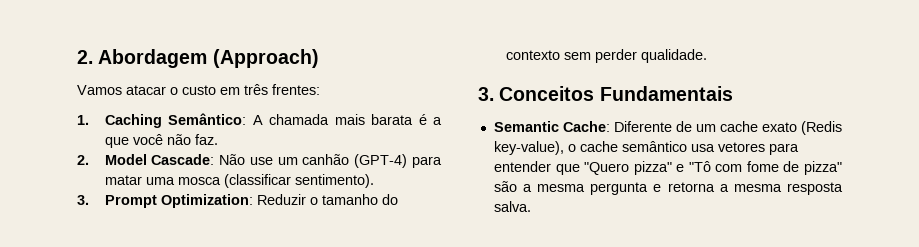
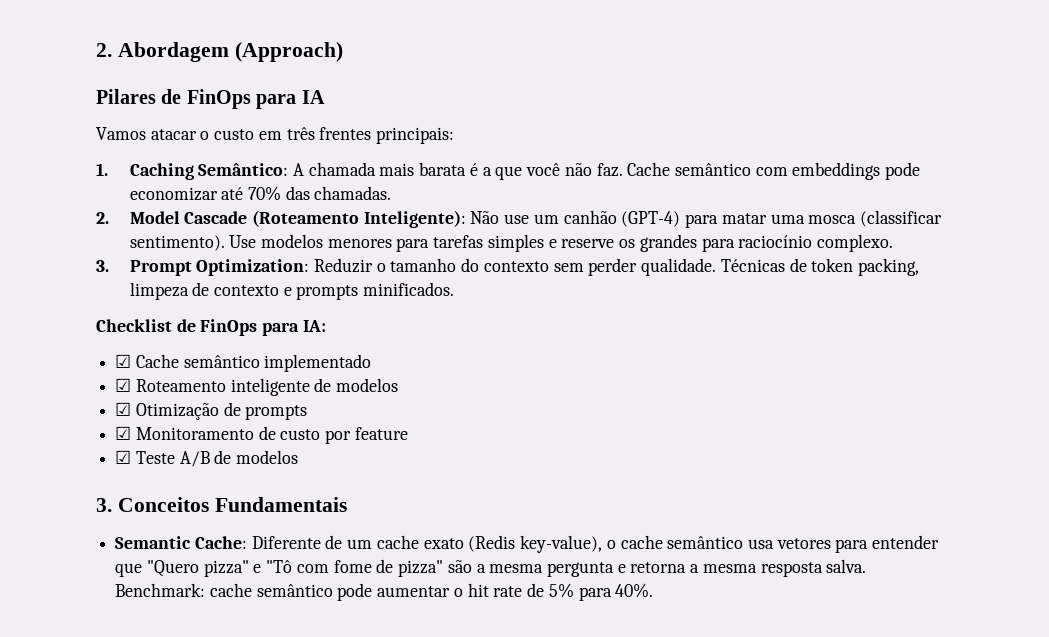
+ Pilares de FinOps para IA
- Vamos atacar o custo em três frentes:
+ Vamos atacar o custo em três frentes principais:
+ Cache semântico com embeddings pode economizar até 70% das chamadas.
- 2. Model Cascade: Não use um canhão (GPT-4) para matar uma mosca (classificar sentimento).
+ 2. Model Cascade (Roteamento Inteligente): Não use um canhão (GPT-4) para matar uma mosca (classificar sentimento). Use modelos menores para tarefas simples e reserve os grandes para raciocínio complexo.
+ Técnicas de token packing, limpeza de contexto e prompts minificados.
+ Checklist de FinOps para IA:
+ ☑ Cache semântico implementado
+ ☑ Roteamento inteligente de modelos
+ ☑ Otimização de prompts
+ ☑ Monitoramento de custo por feature
+ ☑ Teste A/B de modelos
+ Benchmark: cache semântico pode aumentar o hit rate de 5% para 40%.

